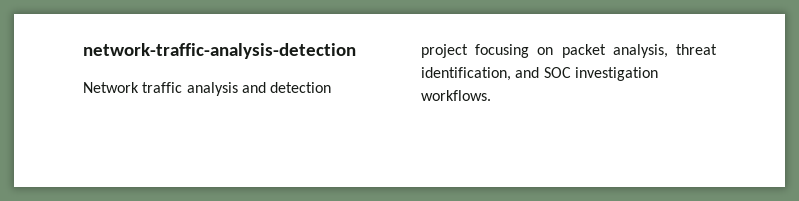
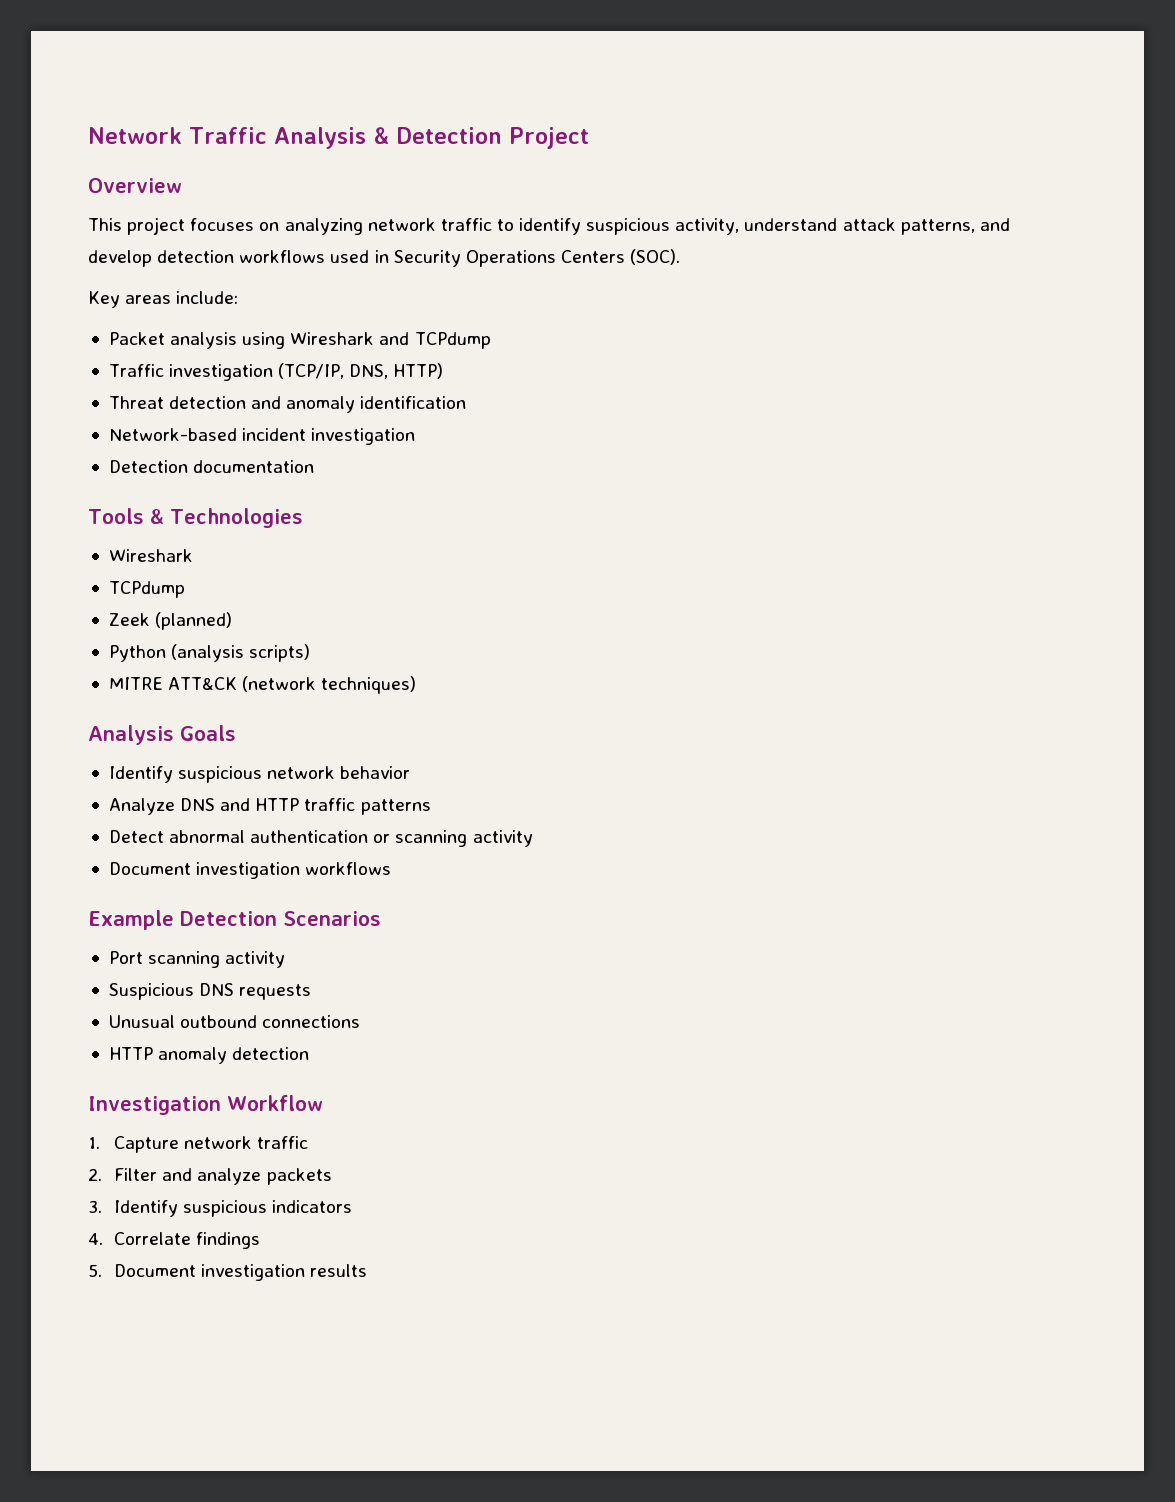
- network-traffic-analysis-detection
- Network traffic analysis and detection project focusing on packet analysis, threat identification, and SOC investigation workflows.
+ Network Traffic Analysis & Detection Project
+ Overview
+ This project focuses on analyzing network traffic to identify suspicious activity, understand attack patterns, and develop detection workflows used in Security Operations Centers (SOC).
+ Key areas include:
+ Packet analysis using Wireshark and TCPdump
+ Traffic investigation (TCP/IP, DNS, HTTP)
+ Threat detection and anomaly identification
+ Network-based incident investigation
+ Detection documentation
+ Tools & Technologies
+ Wireshark
+ TCPdump
+ Zeek (planned)
+ Python (analysis scripts)
+ MITRE ATT&CK (network techniques)
+ Analysis Goals
+ Identify suspicious network behavior
+ Analyze DNS and HTTP traffic patterns
+ Detect abnormal authentication or scanning activity
+ Document investigation workflows
+ Example Detection Scenarios
+ Port scanning activity
+ Suspicious DNS requests
+ Unusual outbound connections
+ HTTP anomaly detection
+ Investigation Workflow
+ 1. Capture network traffic
+ 2. Filter and analyze packets
+ 3. Identify suspicious indicators
+ 4. Correlate findings
+ 5. Document investigation results

